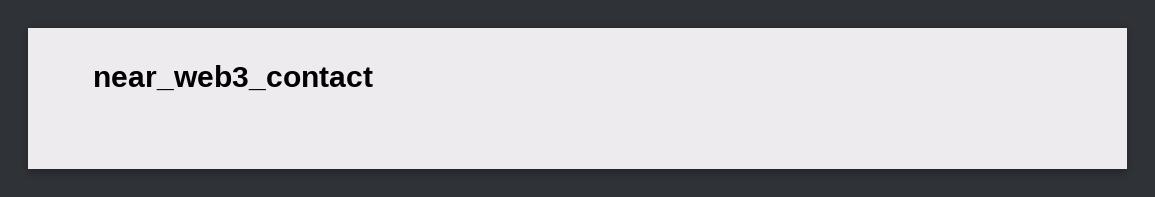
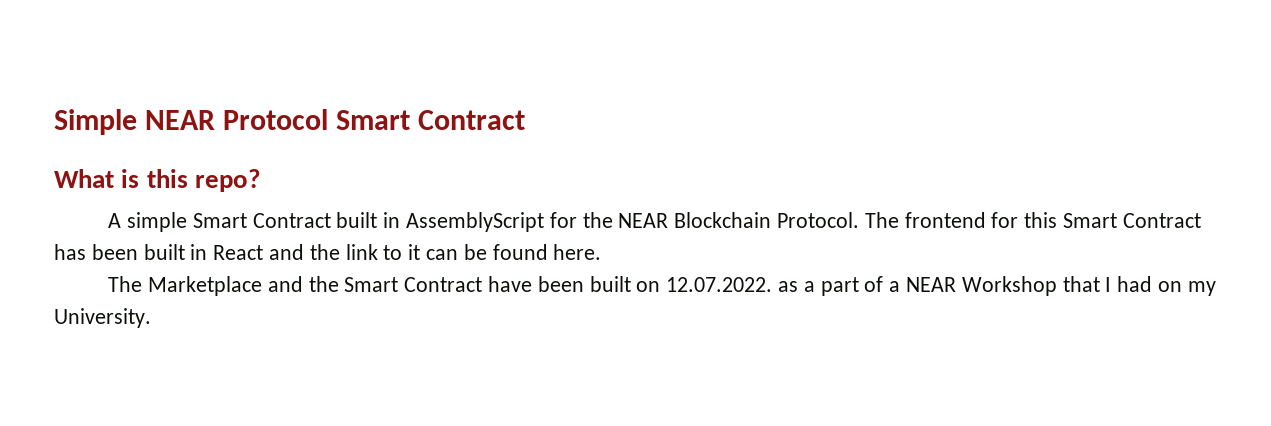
- near_web3_contact
+ Simple NEAR Protocol Smart Contract
+ What is this repo?
+ A simple Smart Contract built in AssemblyScript for the NEAR Blockchain Protocol. The frontend for this Smart Contract has been built in React and the link to it can be found here.
+ The Marketplace and the Smart Contract have been built on 12.07.2022. as a part of a NEAR Workshop that I had on my University.

